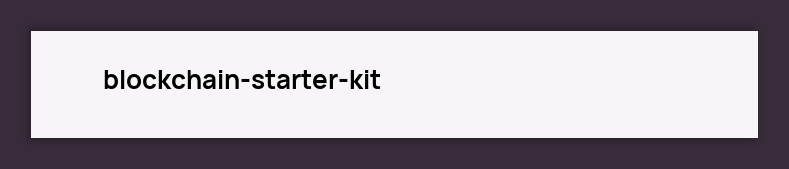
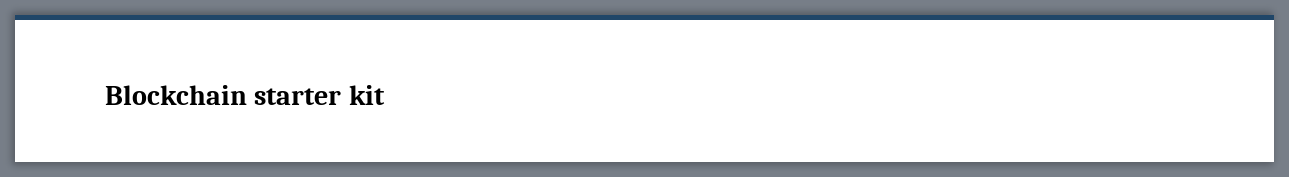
- blockchain-starter-kit
+ Blockchain starter kit

